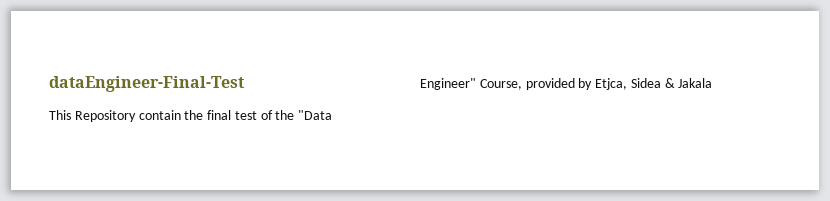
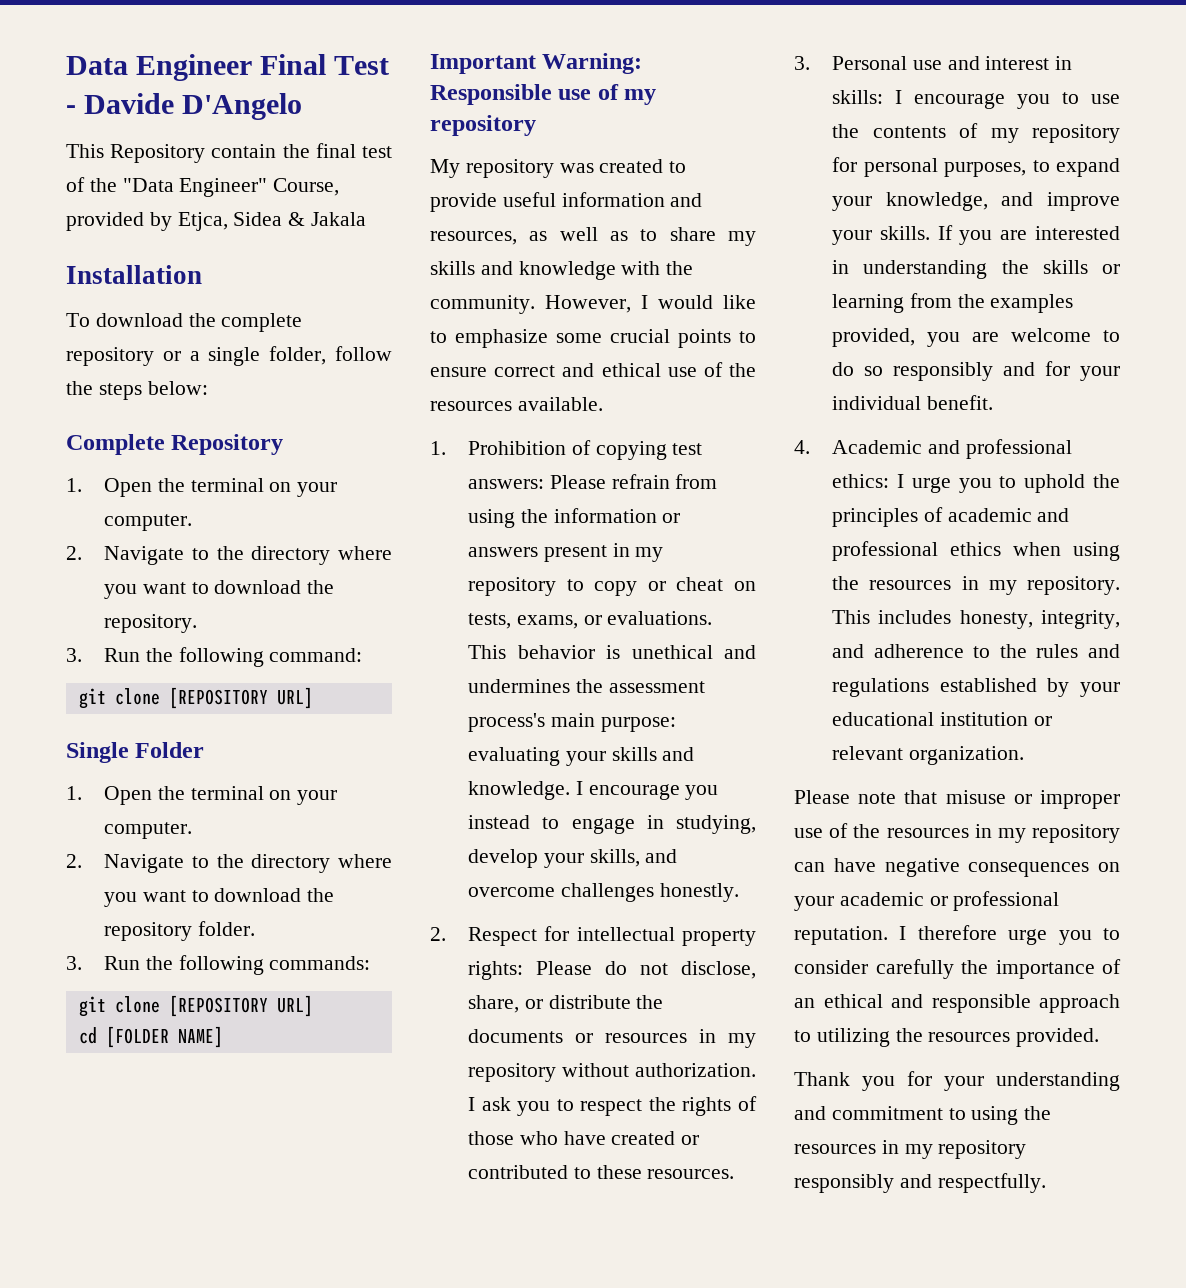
- dataEngineer-Final-Test
+ Data Engineer Final Test - Davide D'Angelo
+ Installation
+ To download the complete repository or a single folder, follow the steps below:
+ Complete Repository
+ 1. Open the terminal on your computer.
+ 2. Navigate to the directory where you want to download the repository.
+ 3. Run the following command:
+ git clone [REPOSITORY URL]
+ Single Folder
+ 1. Open the terminal on your computer.
+ 2. Navigate to the directory where you want to download the repository folder.
+ 3. Run the following commands:
+ git clone [REPOSITORY URL]
+ cd [FOLDER NAME]
+ Important Warning: Responsible use of my repository
+ My repository was created to provide useful information and resources, as well as to share my skills and knowledge with the community. However, I would like to emphasize some crucial points to ensure correct and ethical use of the resources available.
+ 1. Prohibition of copying test answers: Please refrain from using the information or answers present in my repository to copy or cheat on tests, exams, or evaluations. This behavior is unethical and undermines the assessment process's main purpose: evaluating your skills and knowledge. I encourage you instead to engage in studying, develop your skills, and overcome challenges honestly.
+ 2. Respect for intellectual property rights: Please do not disclose, share, or distribute the documents or resources in my repository without authorization. I ask you to respect the rights of those who have created or contributed to these resources.
+ 3. Personal use and interest in skills: I encourage you to use the contents of my repository for personal purposes, to expand your knowledge, and improve your skills. If you are interested in understanding the skills or learning from the examples provided, you are welcome to do so responsibly and for your individual benefit.
+ 4. Academic and professional ethics: I urge you to uphold the principles of academic and professional ethics when using the resources in my repository. This includes honesty, integrity, and adherence to the rules and regulations established by your educational institution or relevant organization.
+ Please note that misuse or improper use of the resources in my repository can have negative consequences on your academic or professional reputation. I therefore urge you to consider carefully the importance of an ethical and responsible approach to utilizing the resources provided.
+ Thank you for your understanding and commitment to using the resources in my repository responsibly and respectfully.

